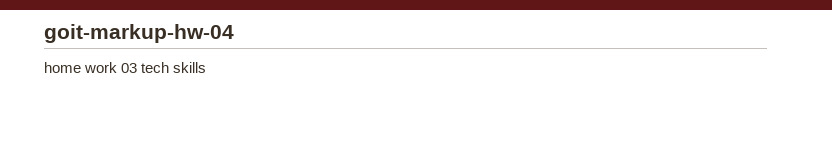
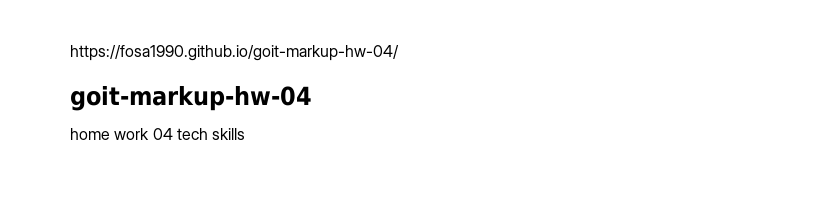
+ https://fosa1990.github.io/goit-markup-hw-04/
- home work 03 tech skills
+ home work 04 tech skills

